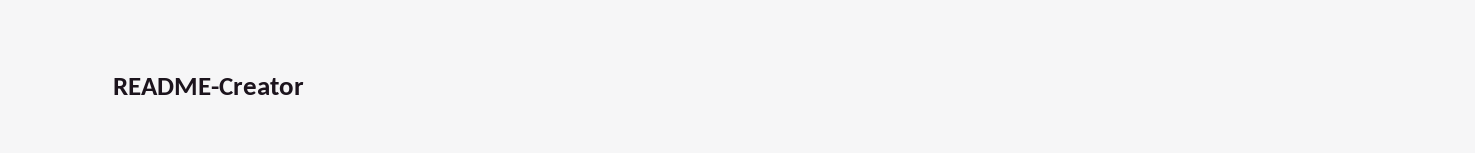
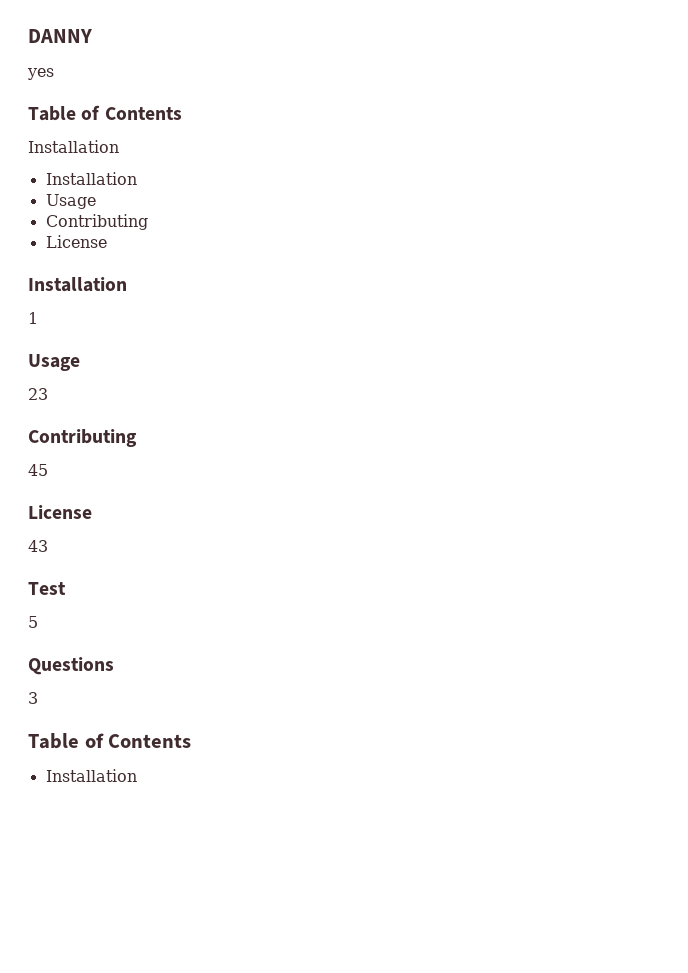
- README-Creator
+ DANNY
+ yes
+ Table of Contents
+ Installation
+ Installation
+ Usage
+ Contributing
+ License
+ Installation
+ 1
+ Usage
+ 23
+ Contributing
+ 45
+ License
+ 43
+ Test
+ 5
+ Questions
+ 3
+ Table of Contents
+ Installation

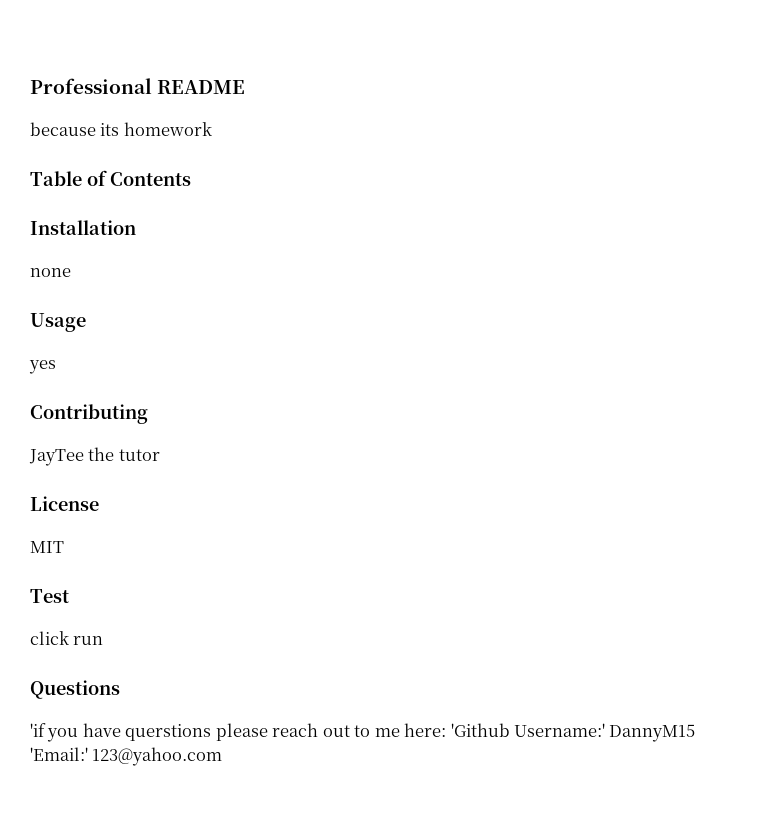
- DANNY
- yes
+ Professional README
+ because its homework
  Table of Contents
  Installation
- Installation
+ none
  Usage
+ yes
  Contributing
+ JayTee the tutor
  License
- Installation
- 1
- Usage
- 23
- Contributing
- 45
- License
- 43
+ MIT
- 5
+ click run
- 3
- Table of Contents
- Installation
+ 'if you have querstions please reach out to me here: 'Github Username:' DannyM15 'Email:' 123@yahoo.com

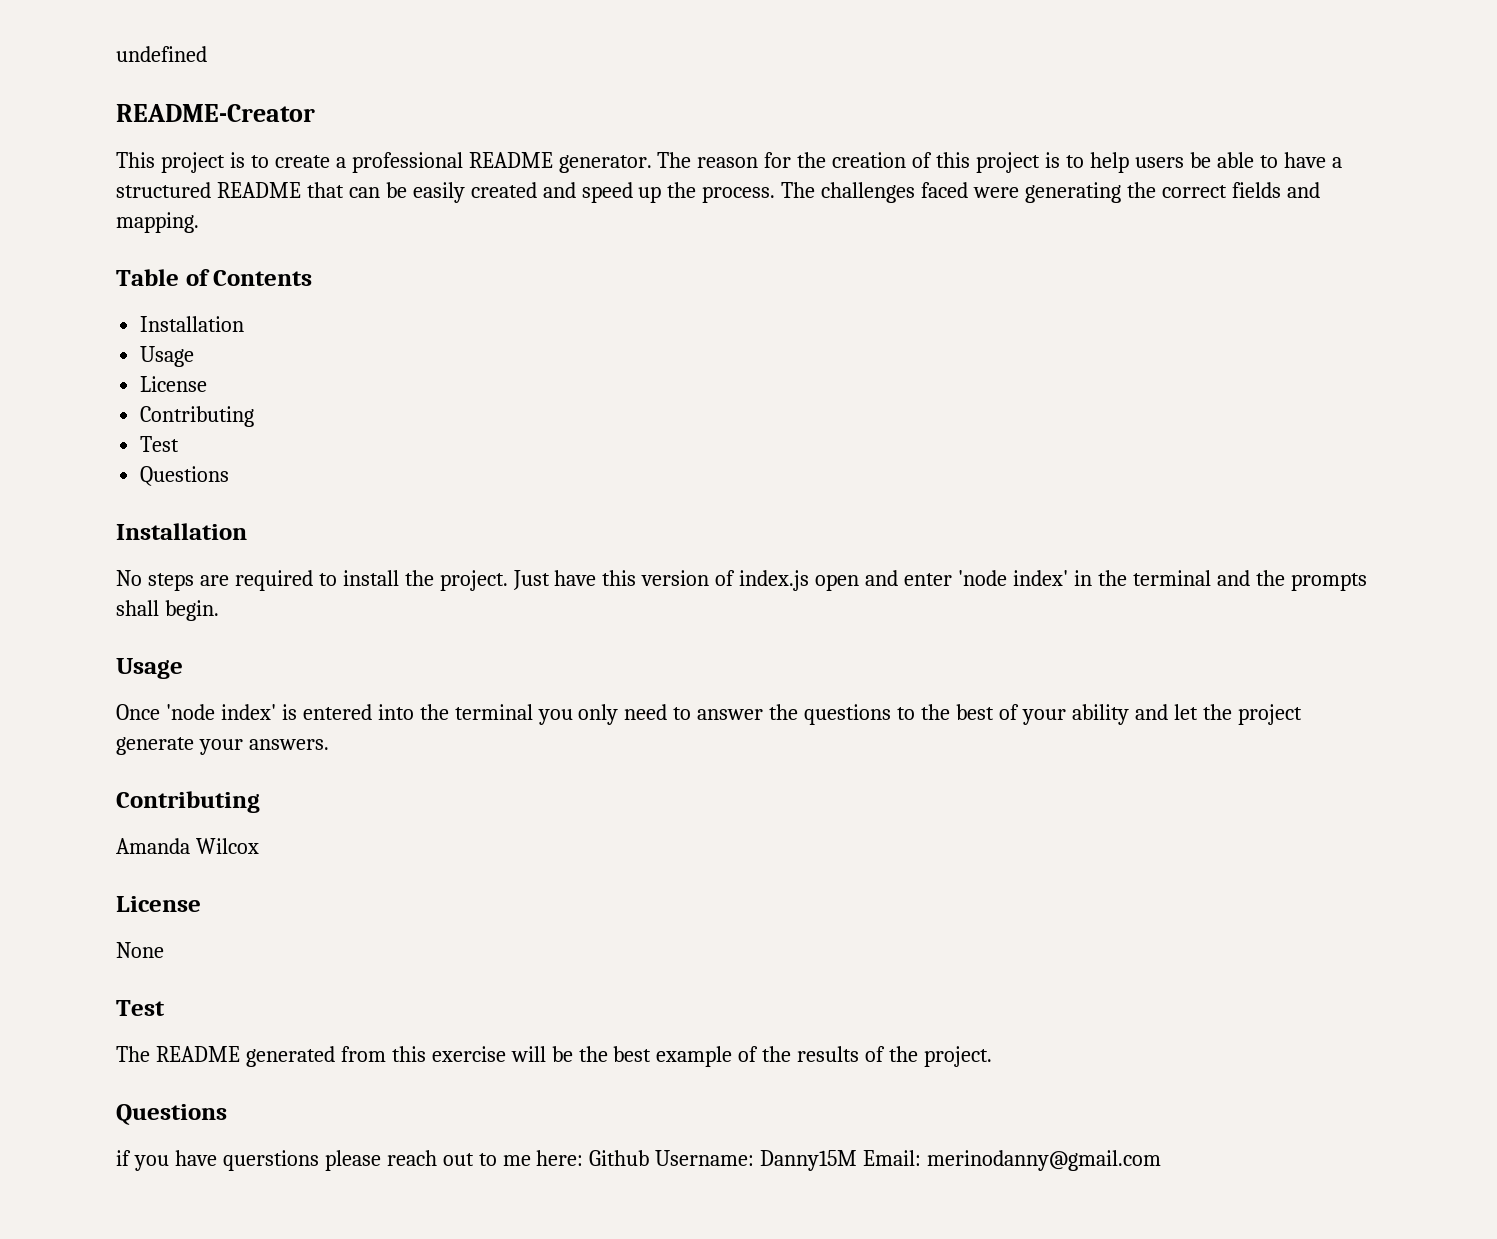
- Professional README
- because its homework
+ undefined
+ README-Creator
+ This project is to create a professional README generator. The reason for the creation of this project is to help users be able to have a structured README that can be easily created and speed up the process. The challenges faced were generating the correct fields and mapping.
  Table of Contents
  Installation
- none
  Usage
- yes
+ License
  Contributing
- JayTee the tutor
+ Test
+ Questions
+ Installation
+ No steps are required to install the project. Just have this version of index.js open and enter 'node index' in the terminal and the prompts shall begin.
+ Usage
+ Once 'node index' is entered into the terminal you only need to answer the questions to the best of your ability and let the project generate your answers.
+ Contributing
+ Amanda Wilcox
  License
- MIT
+ None
  Test
- click run
+ The README generated from this exercise will be the best example of the results of the project.
  Questions
- 'if you have querstions please reach out to me here: 'Github Username:' DannyM15 'Email:' 123@yahoo.com
+ if you have querstions please reach out to me here: Github Username: Danny15M Email: merinodanny@gmail.com

